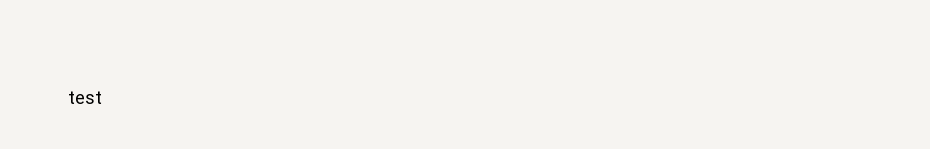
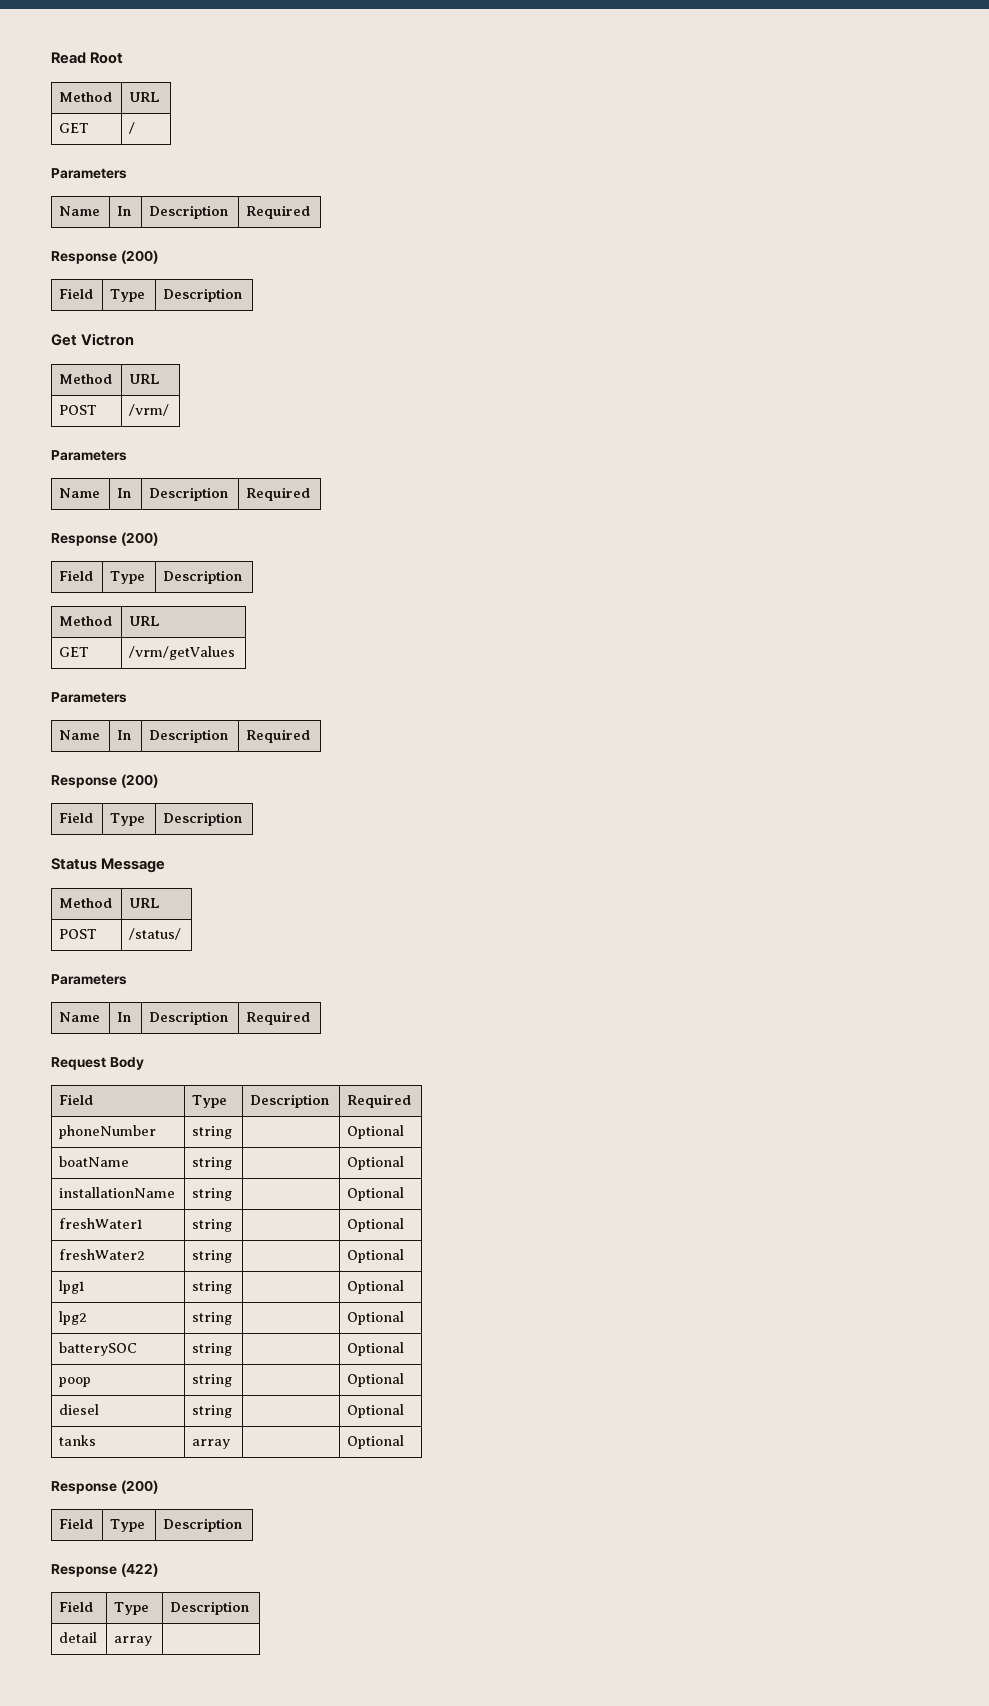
- test
+ Read Root
+ Method | URL
+ GET | /
+ Parameters
+ Name | In | Description | Required
+ Response (200)
+ Field | Type | Description
+ Get Victron
+ Method | URL
+ POST | /vrm/
+ Parameters
+ Name | In | Description | Required
+ Response (200)
+ Field | Type | Description
+ Method | URL
+ GET | /vrm/getValues
+ Parameters
+ Name | In | Description | Required
+ Response (200)
+ Field | Type | Description
+ Status Message
+ Method | URL
+ POST | /status/
+ Parameters
+ Name | In | Description | Required
+ Request Body
+ Field | Type | Description | Required
+ phoneNumber | string | | Optional
+ boatName | string | | Optional
+ installationName | string | | Optional
+ freshWater1 | string | | Optional
+ freshWater2 | string | | Optional
+ lpg1 | string | | Optional
+ lpg2 | string | | Optional
+ batterySOC | string | | Optional
+ poop | string | | Optional
+ diesel | string | | Optional
+ tanks | array | | Optional
+ Response (200)
+ Field | Type | Description
+ Response (422)
+ Field | Type | Description
+ detail | array |

